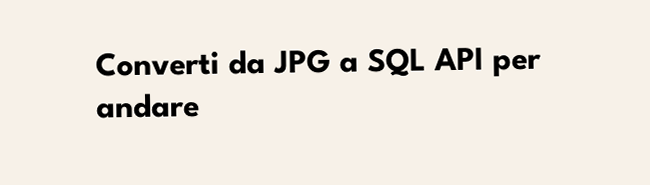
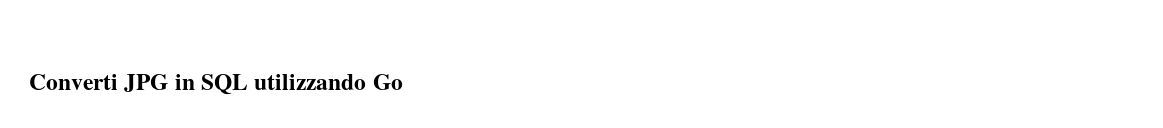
- Converti da JPG a SQL API per andare
+ Converti JPG in SQL utilizzando Go

